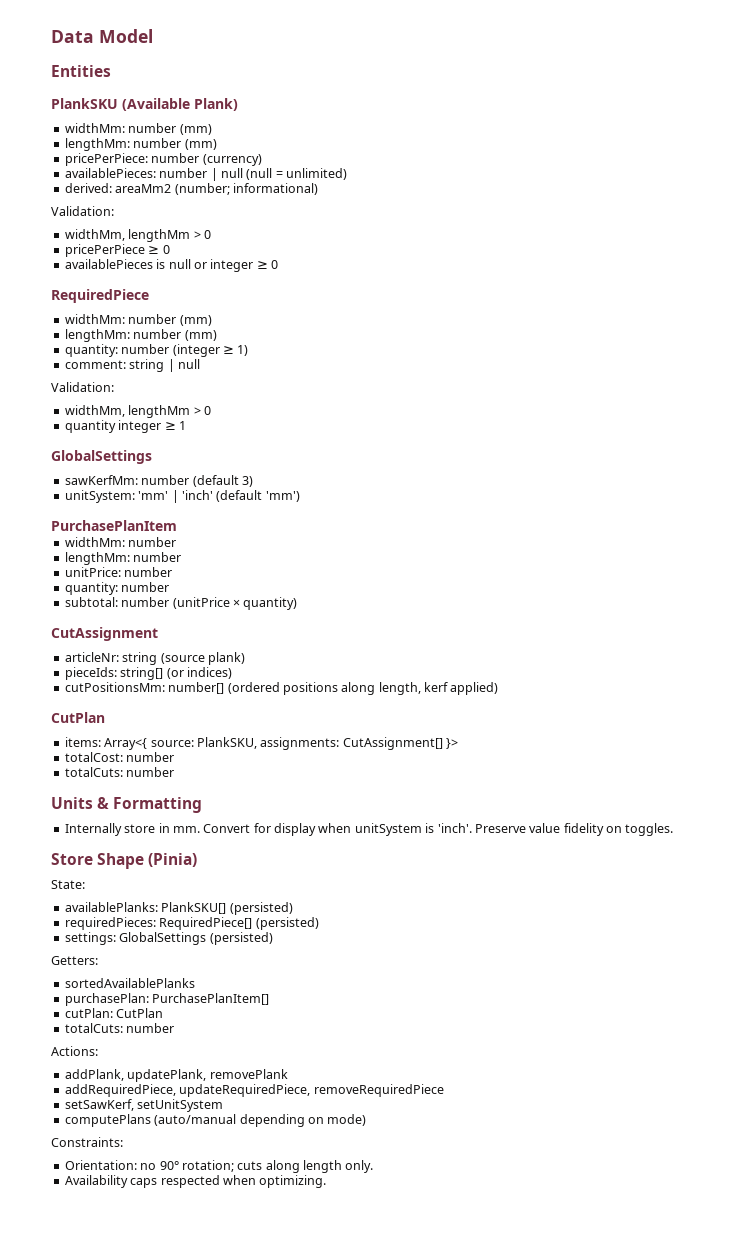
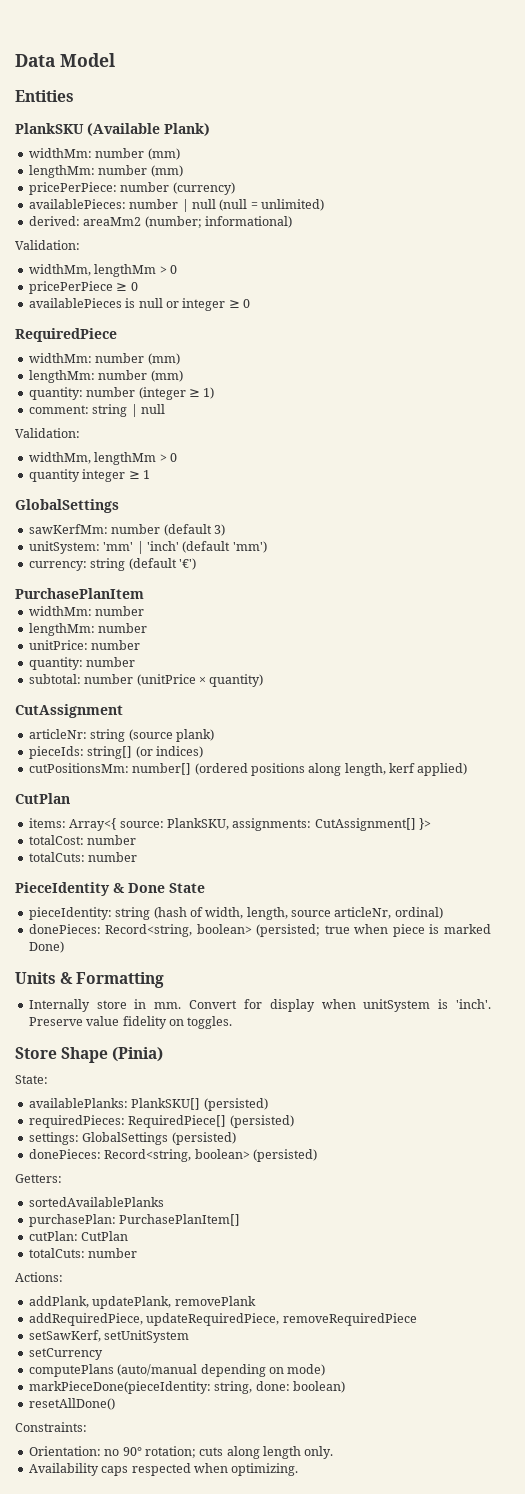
+ currency: string (default '€')
+ PieceIdentity & Done State
+ pieceIdentity: string (hash of width, length, source articleNr, ordinal)
+ donePieces: Record<string, boolean> (persisted; true when piece is marked Done)
+ donePieces: Record<string, boolean> (persisted)
+ setCurrency
+ markPieceDone(pieceIdentity: string, done: boolean)
+ resetAllDone()

